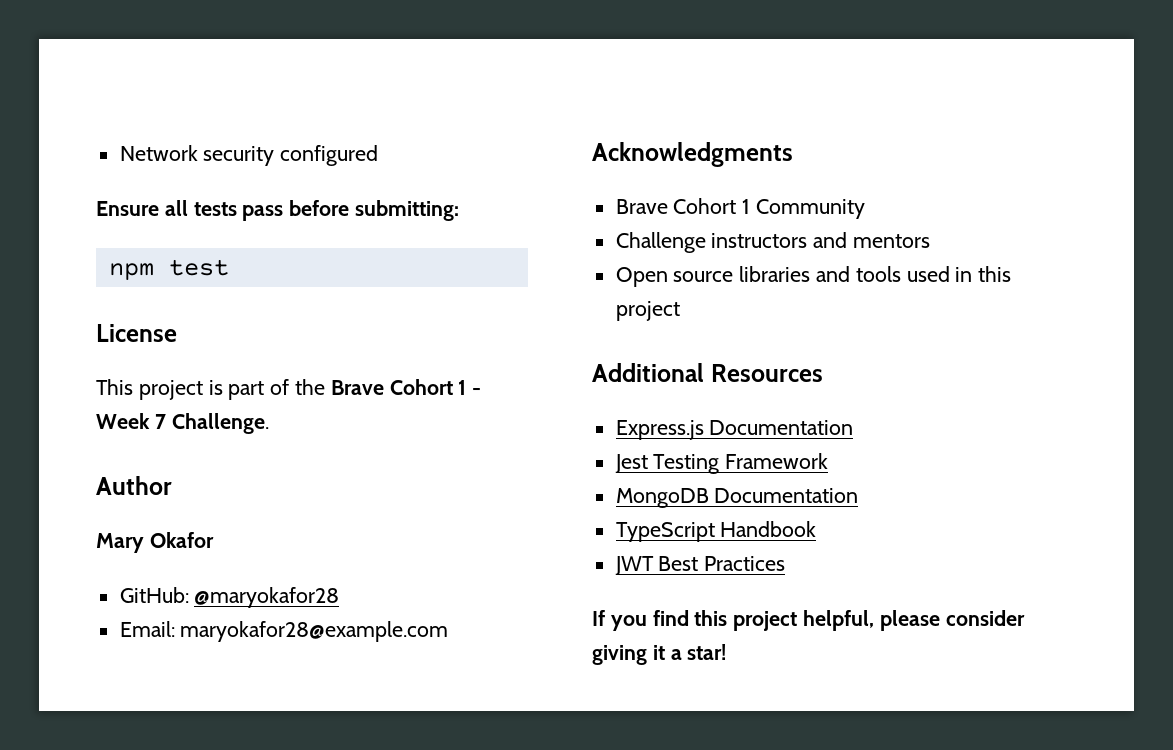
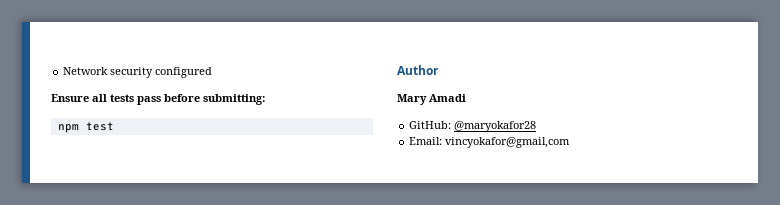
- License
- This project is part of the Brave Cohort 1 - Week 7 Challenge.
- Mary Okafor
+ Mary Amadi
- Email: maryokafor28@example.com
- Acknowledgments
- Brave Cohort 1 Community
- Challenge instructors and mentors
- Open source libraries and tools used in this project
- Additional Resources
- Express.js Documentation
- Jest Testing Framework
- MongoDB Documentation
- TypeScript Handbook
- JWT Best Practices
- If you find this project helpful, please consider giving it a star!
+ Email: vincyokafor@gmail,com

